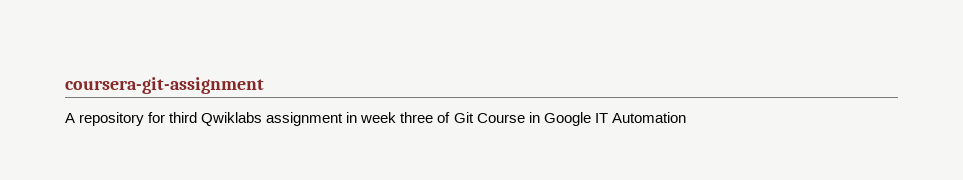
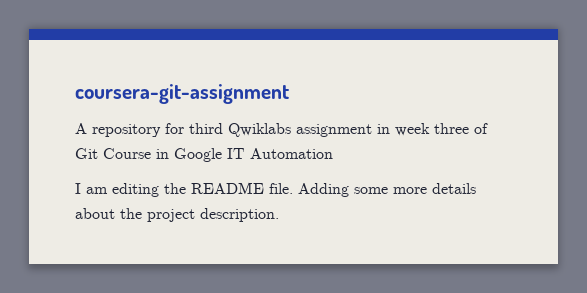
+ I am editing the README file. Adding some more details about the project description.

